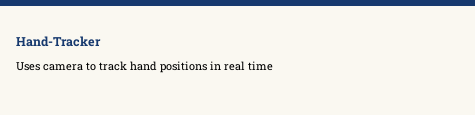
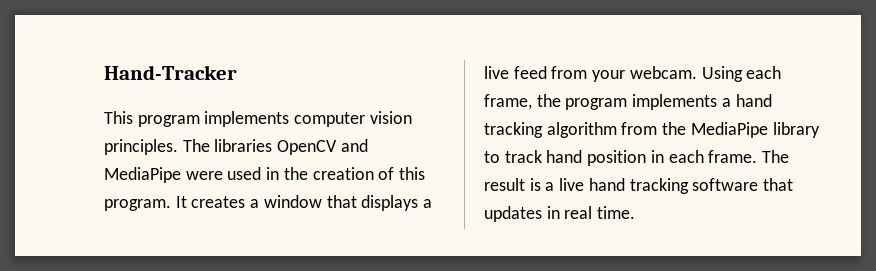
- Uses camera to track hand positions in real time
+ This program implements computer vision principles. The libraries OpenCV and MediaPipe were used in the creation of this program. It creates a window that displays a live feed from your webcam. Using each frame, the program implements a hand tracking algorithm from the MediaPipe library to track hand position in each frame. The result is a live hand tracking software that updates in real time.

